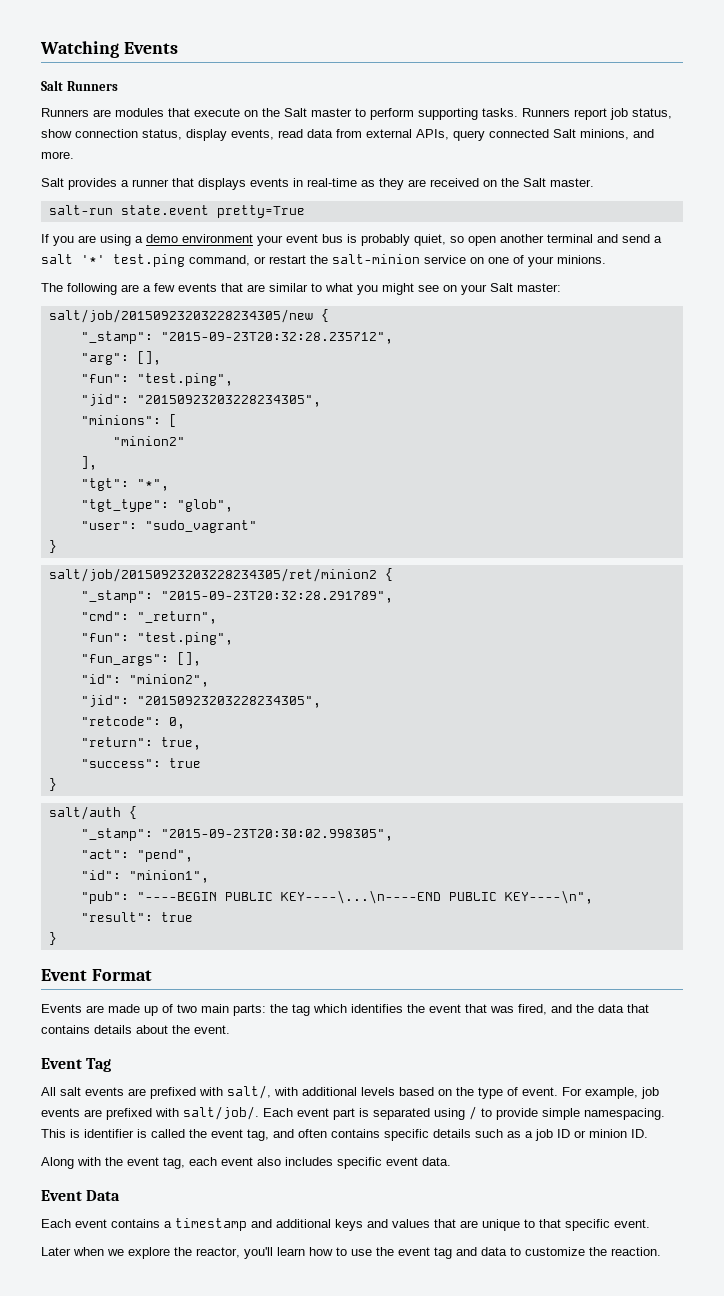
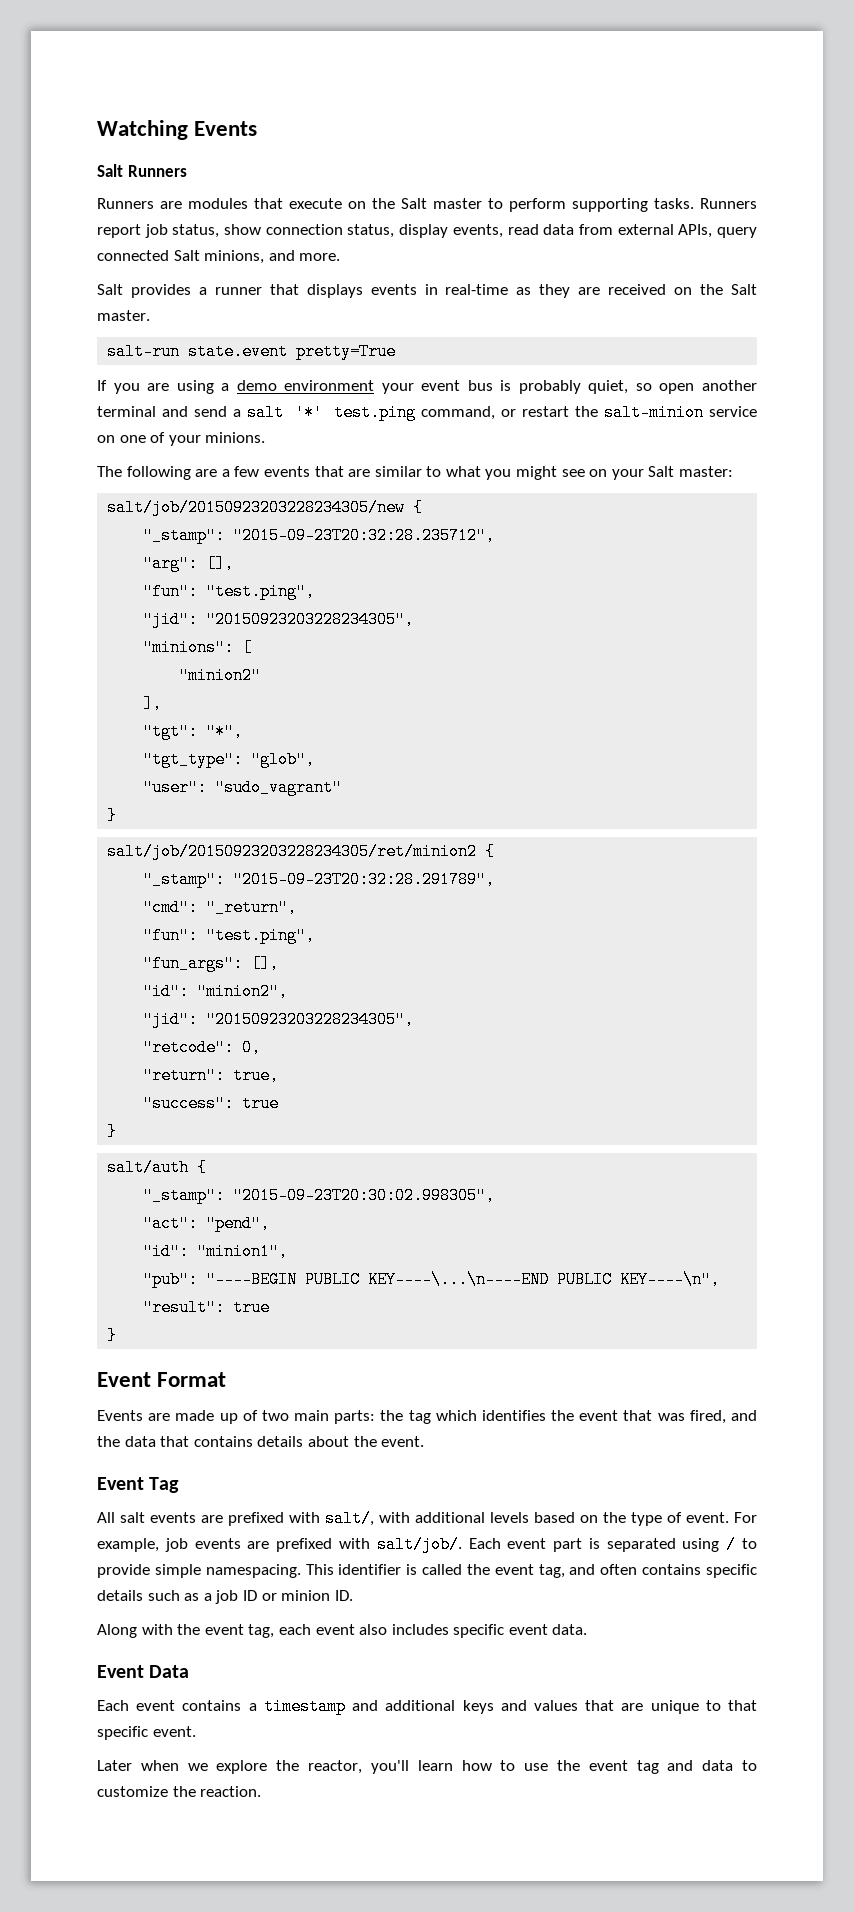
- This is identifier is called the event tag, and often contains specific details such as a job ID or minion ID.
+ This identifier is called the event tag, and often contains specific details such as a job ID or minion ID.

